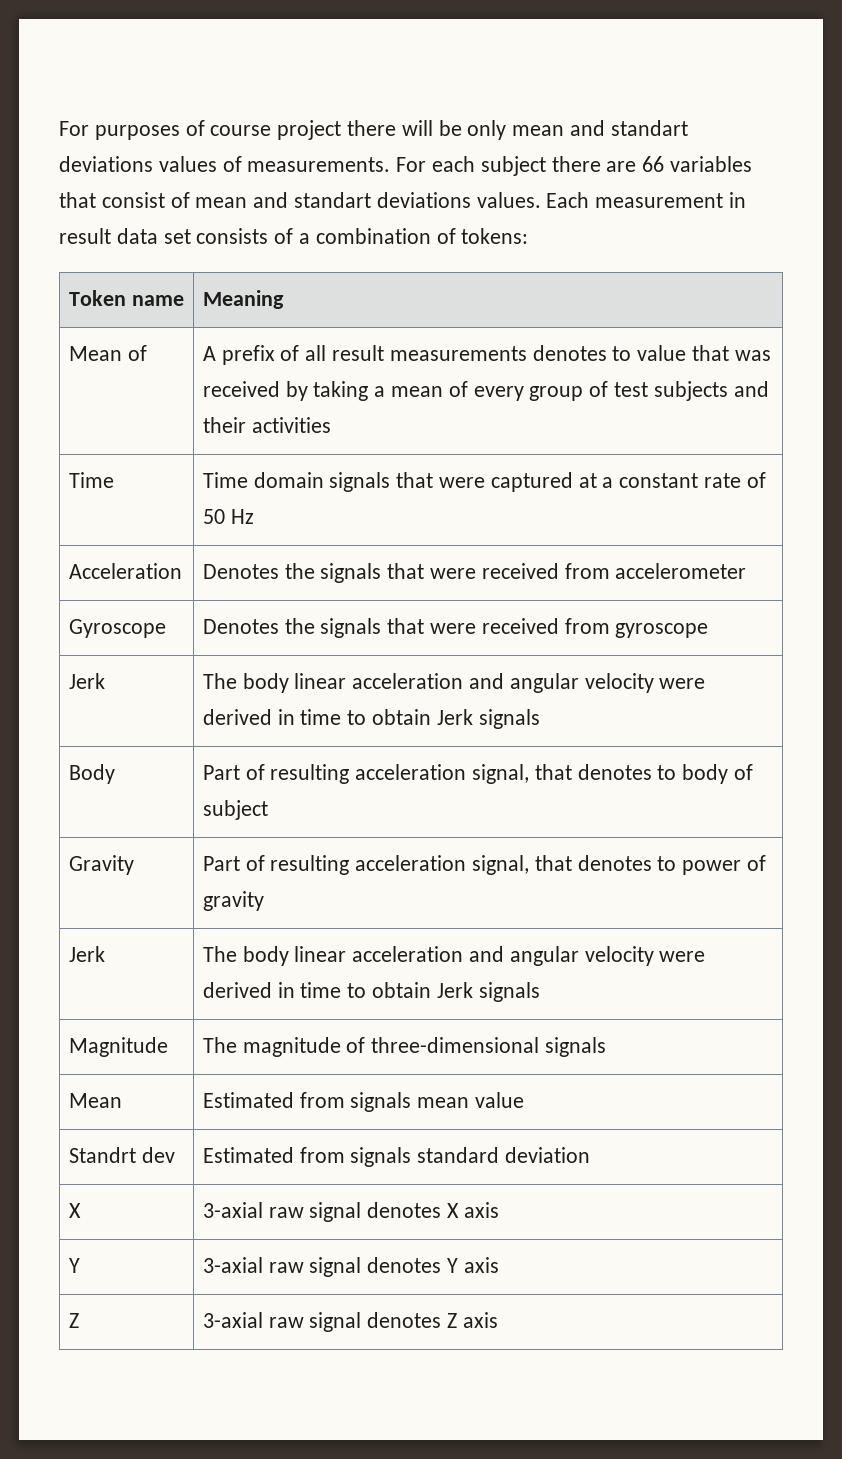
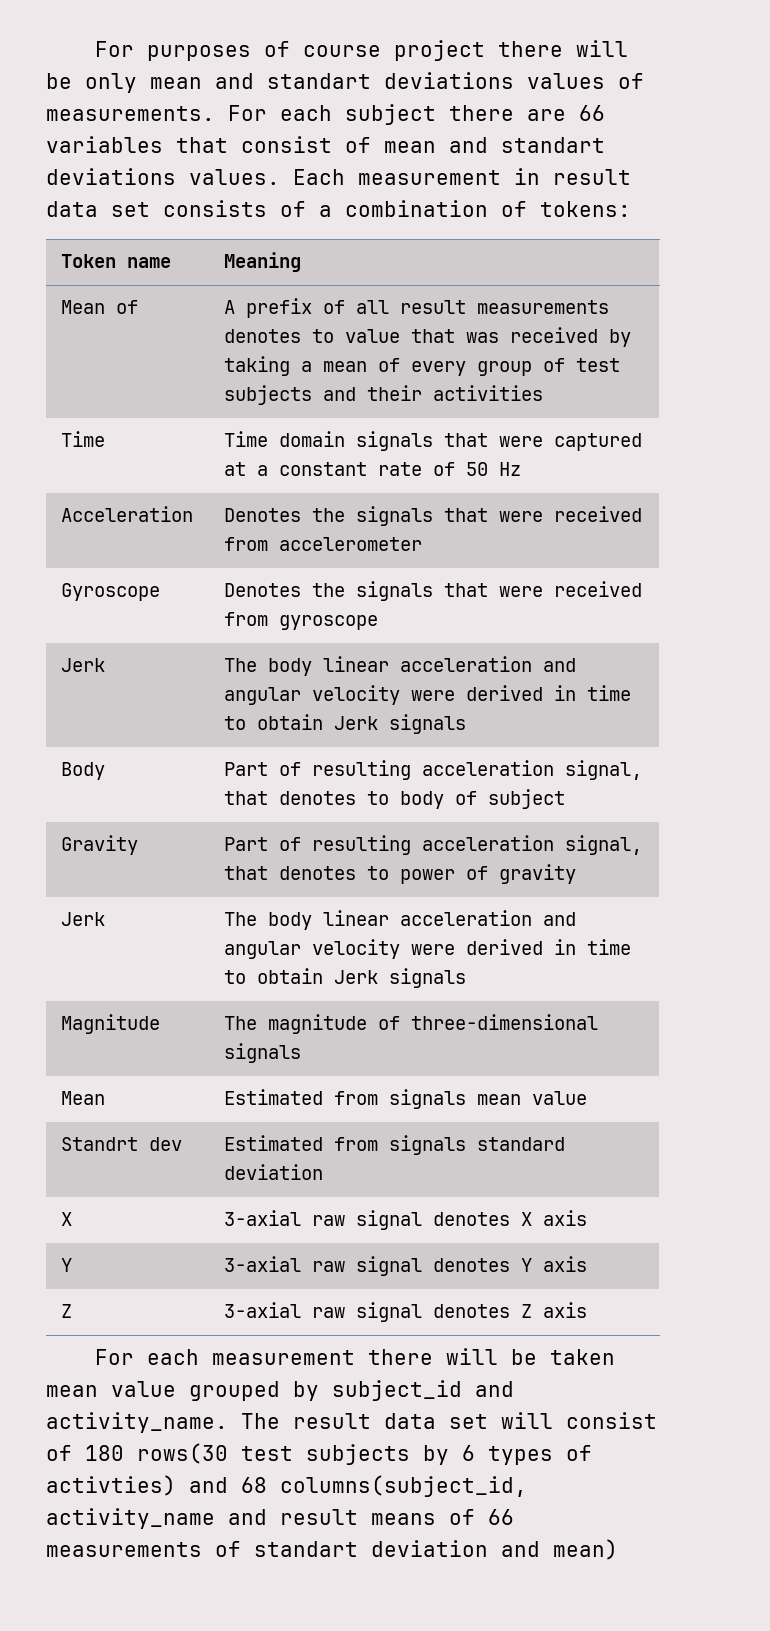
+ For each measurement there will be taken mean value grouped by subject_id and activity_name. The result data set will consist of 180 rows(30 test subjects by 6 types of activties) and 68 columns(subject_id, activity_name and result means of 66 measurements of standart deviation and mean)

